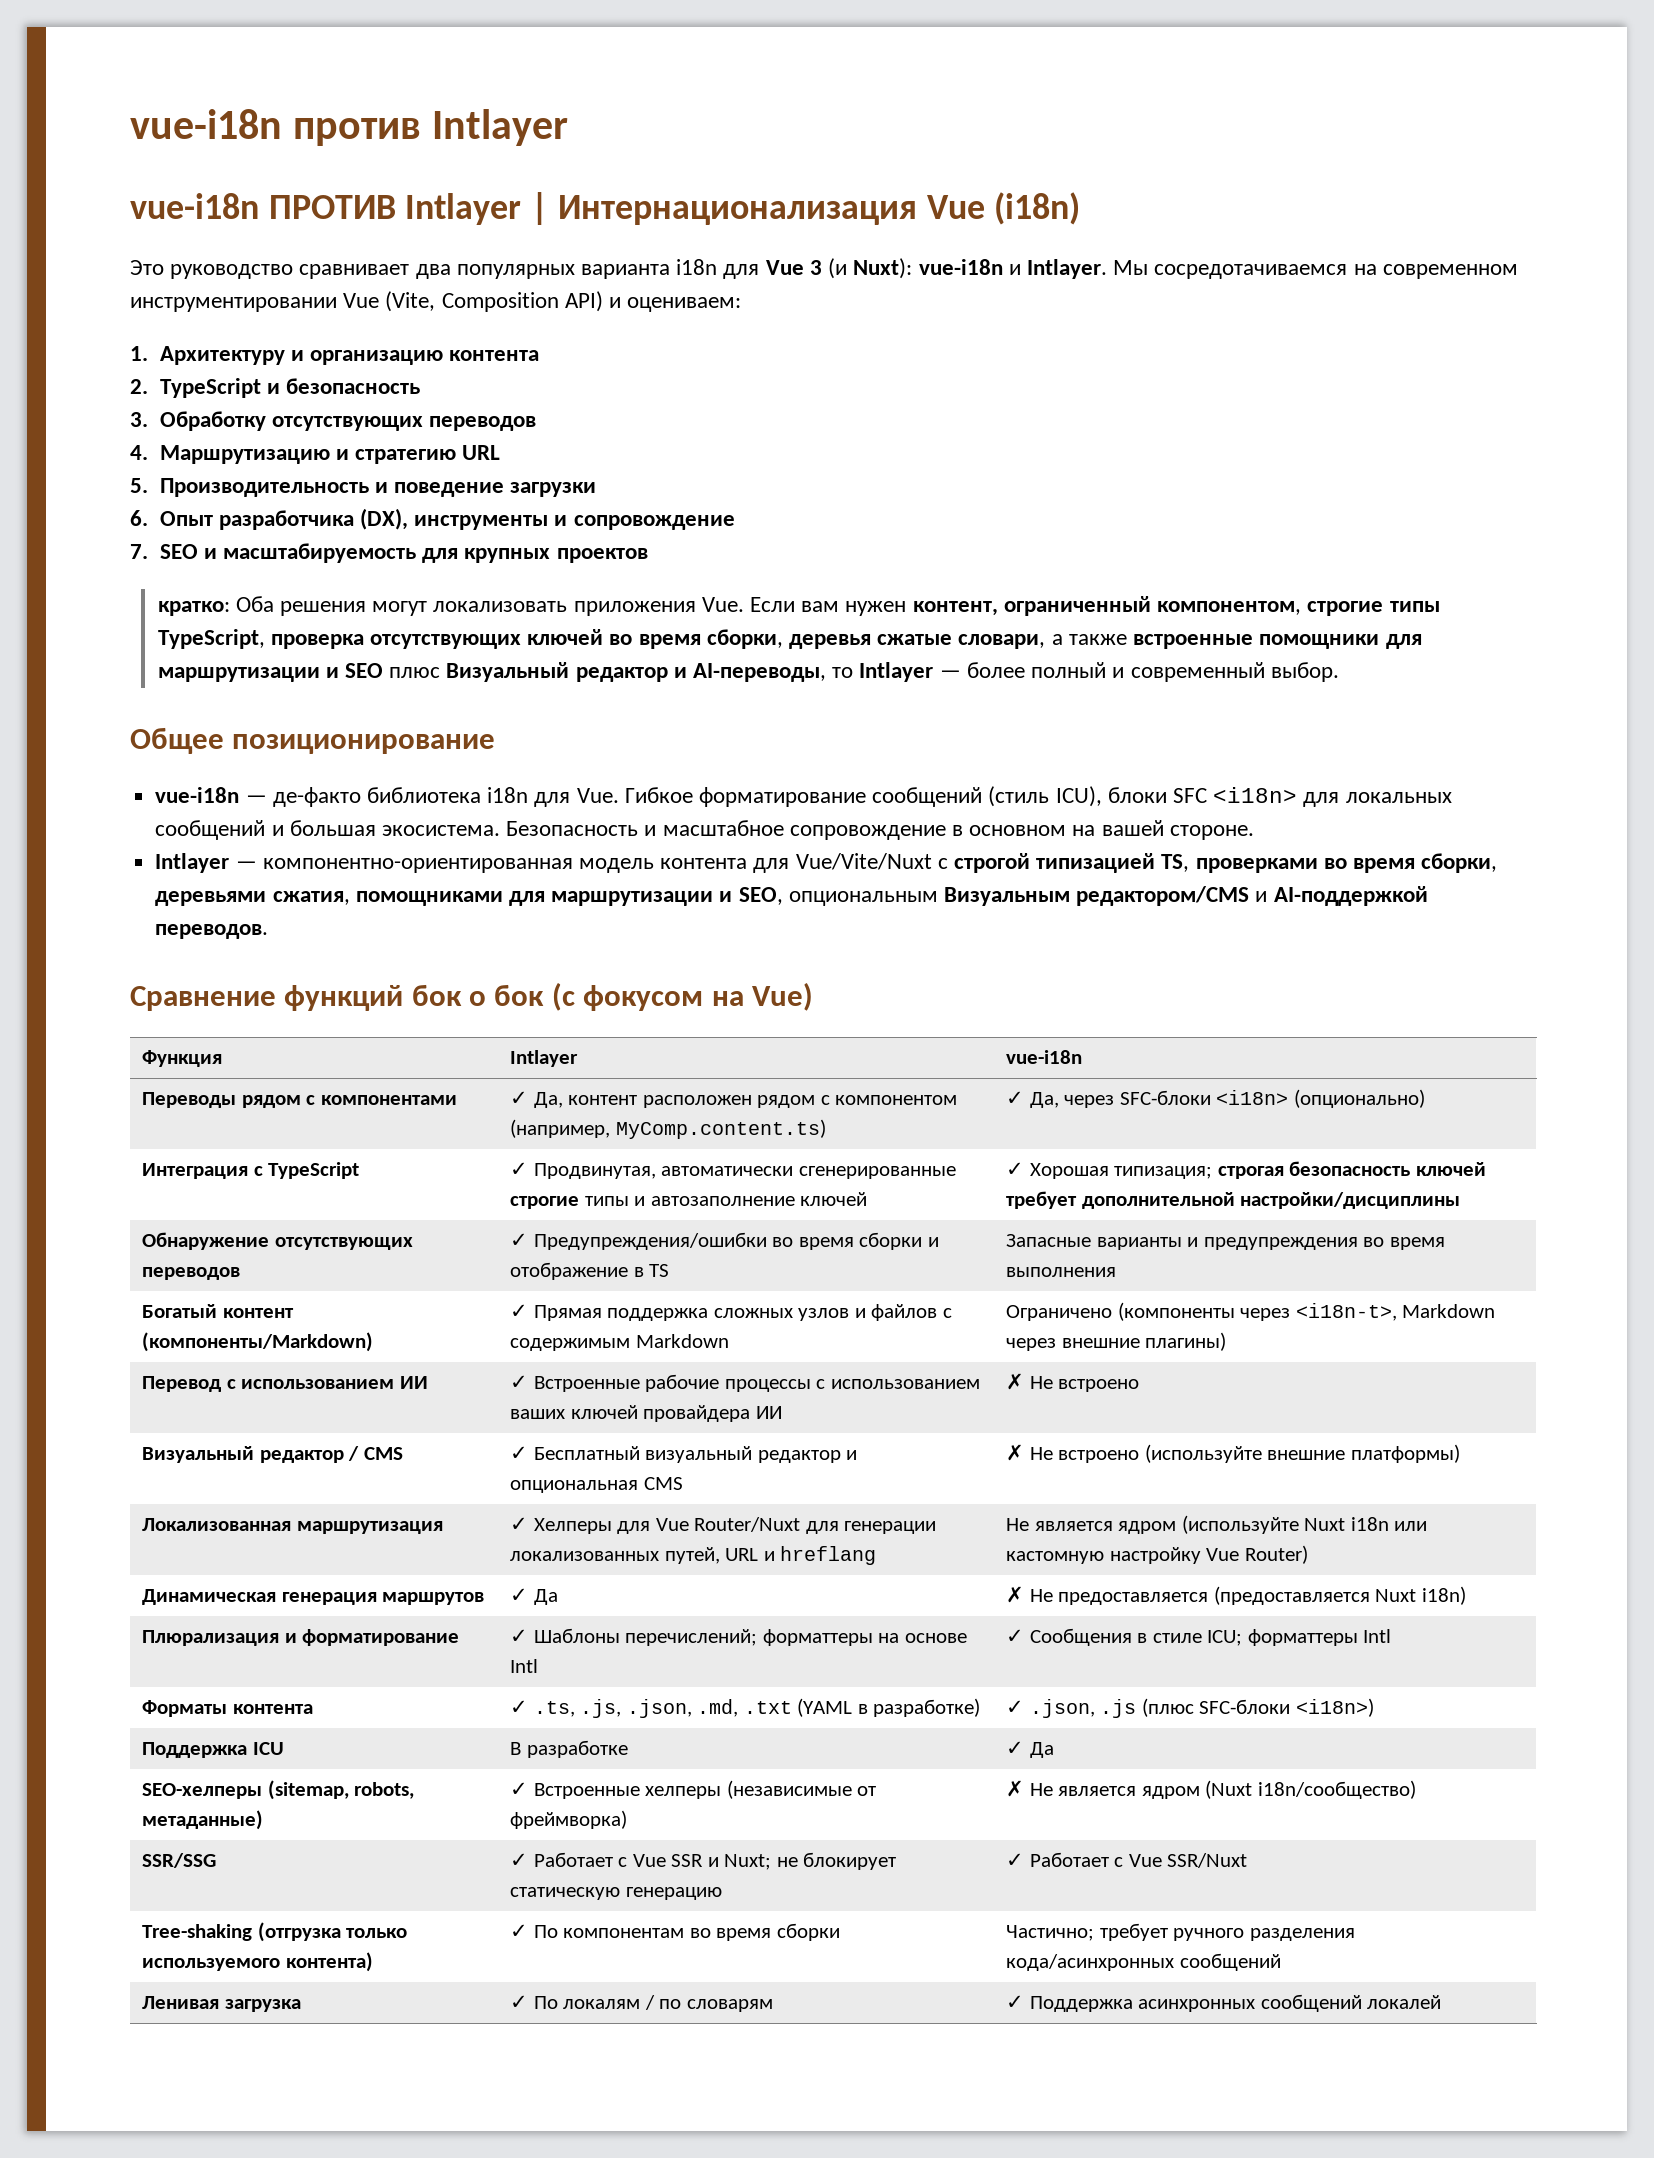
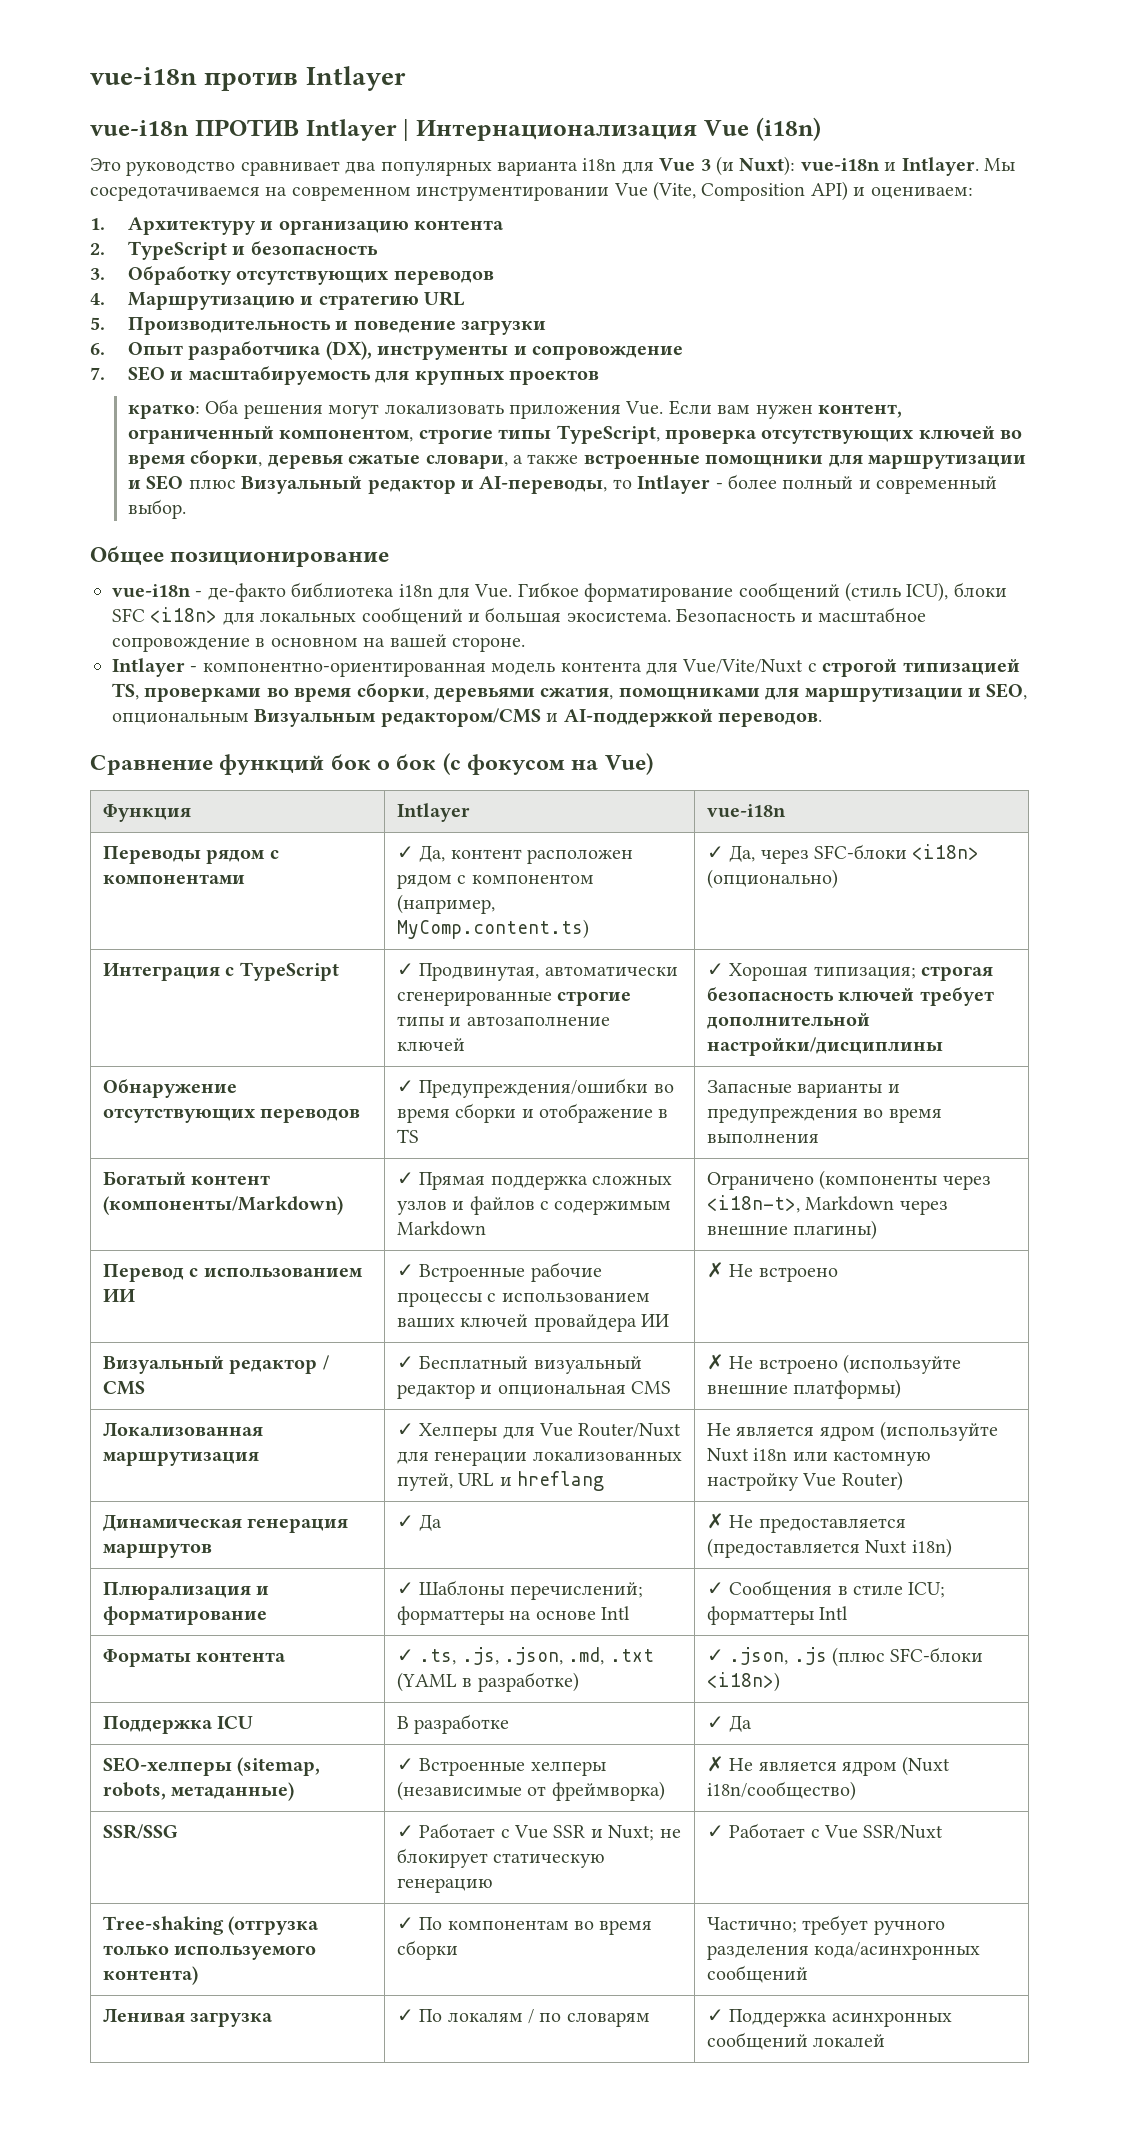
- кратко: Оба решения могут локализовать приложения Vue. Если вам нужен контент, ограниченный компонентом, строгие типы TypeScript, проверка отсутствующих ключей во время сборки, деревья сжатые словари, а также встроенные помощники для маршрутизации и SEO плюс Визуальный редактор и AI-переводы, то Intlayer — более полный и современный выбор.
+ кратко: Оба решения могут локализовать приложения Vue. Если вам нужен контент, ограниченный компонентом, строгие типы TypeScript, проверка отсутствующих ключей во время сборки, деревья сжатые словари, а также встроенные помощники для маршрутизации и SEO плюс Визуальный редактор и AI-переводы, то Intlayer - более полный и современный выбор.
- vue-i18n — де-факто библиотека i18n для Vue. Гибкое форматирование сообщений (стиль ICU), блоки SFC <i18n> для локальных сообщений и большая экосистема.
+ vue-i18n - де-факто библиотека i18n для Vue. Гибкое форматирование сообщений (стиль ICU), блоки SFC <i18n> для локальных сообщений и большая экосистема.
- Intlayer — компонентно-ориентированная модель контента для Vue/Vite/Nuxt с строгой типизацией TS, проверками во время сборки, деревьями сжатия, помощниками для маршрутизации и SEO, опциональным Визуальным редактором/CMS и AI-поддержкой переводов.
+ Intlayer - компонентно-ориентированная модель контента для Vue/Vite/Nuxt с строгой типизацией TS, проверками во время сборки, деревьями сжатия, помощниками для маршрутизации и SEO, опциональным Визуальным редактором/CMS и AI-поддержкой переводов.

